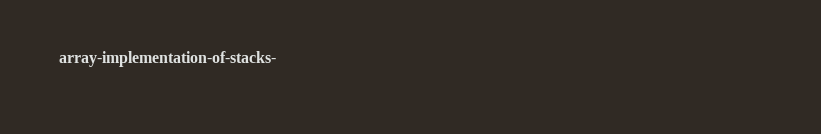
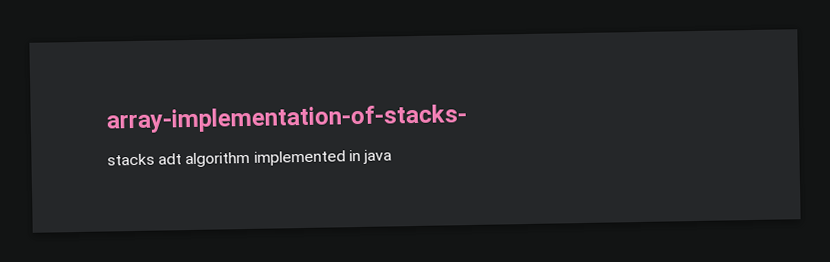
+ stacks adt algorithm implemented in java

